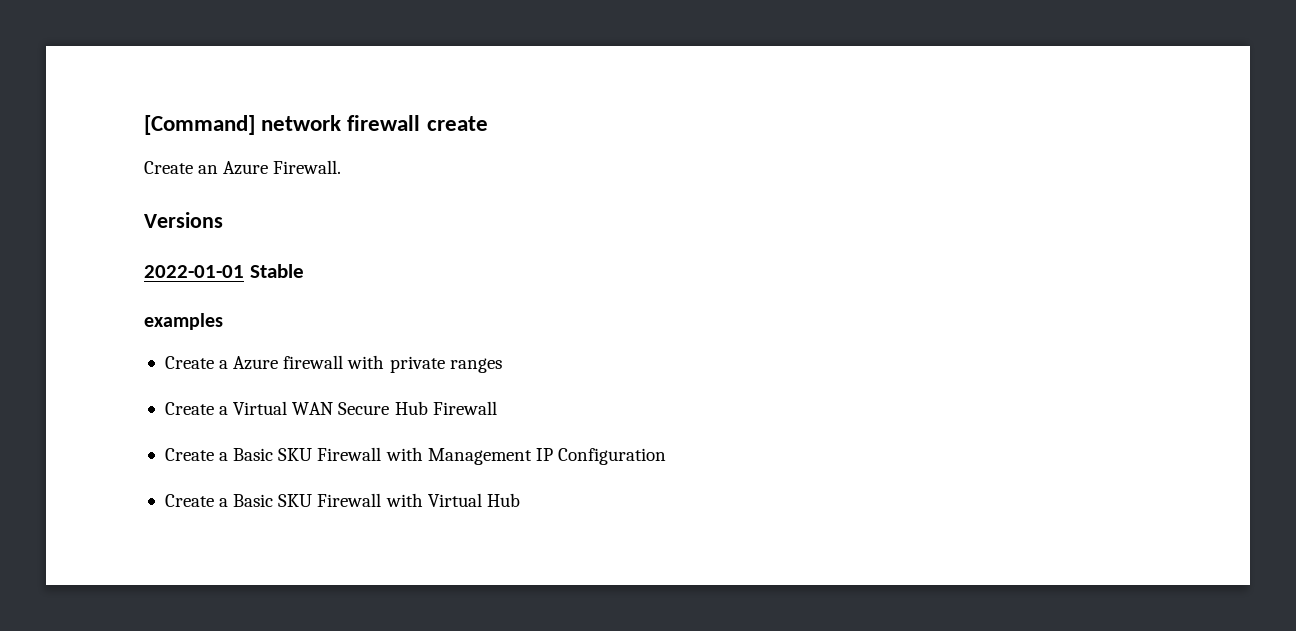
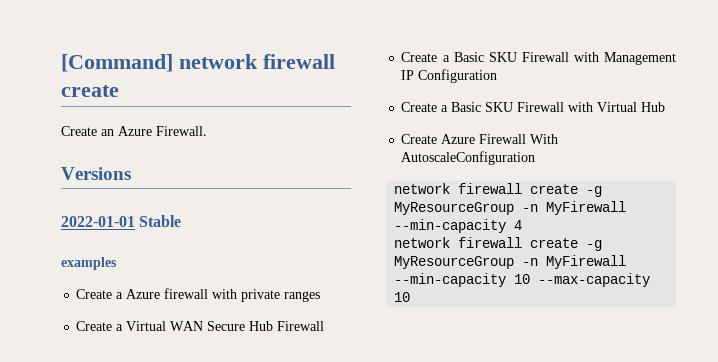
+ Create Azure Firewall With AutoscaleConfiguration
+ network firewall create -g MyResourceGroup -n MyFirewall --min-capacity 4
+ network firewall create -g MyResourceGroup -n MyFirewall --min-capacity 10 --max-capacity 10

